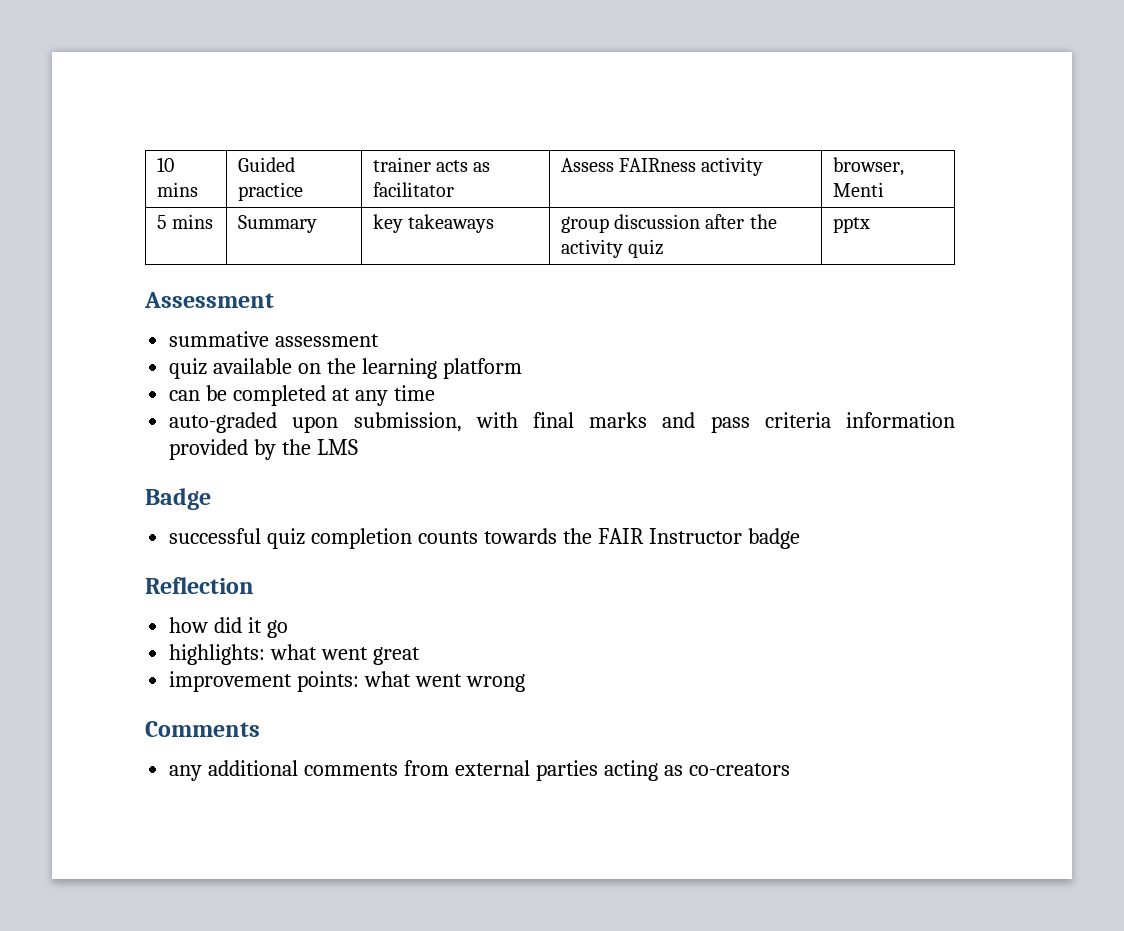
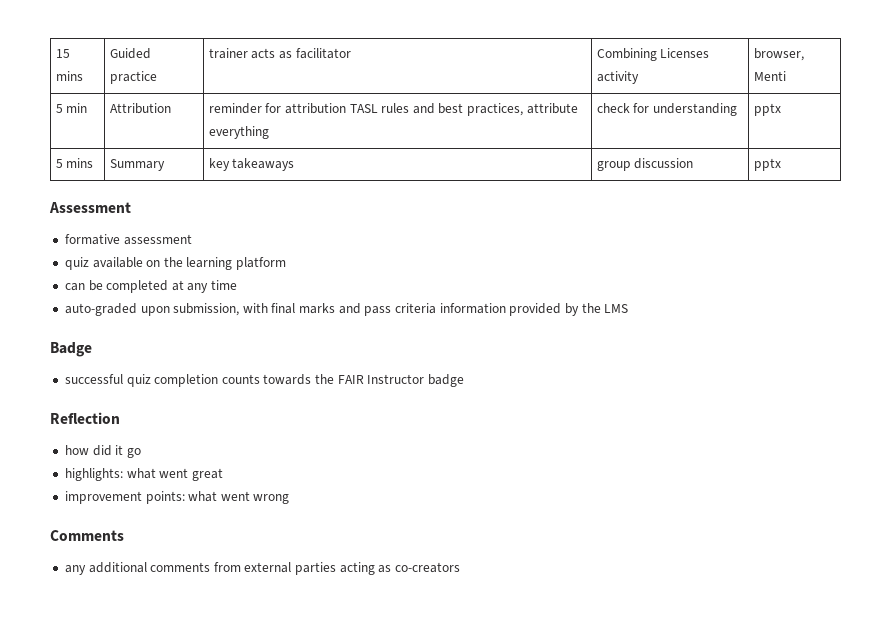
- 10 mins | Guided practice | trainer acts as facilitator | Assess FAIRness activity | browser, Menti
+ 15 mins | Guided practice | trainer acts as facilitator | Combining Licenses activity | browser, Menti
+ 5 min | Attribution | reminder for attribution TASL rules and best practices, attribute everything | check for understanding | pptx
- 5 mins | Summary | key takeaways | group discussion after the activity quiz | pptx
+ 5 mins | Summary | key takeaways | group discussion | pptx
- summative assessment
+ formative assessment

